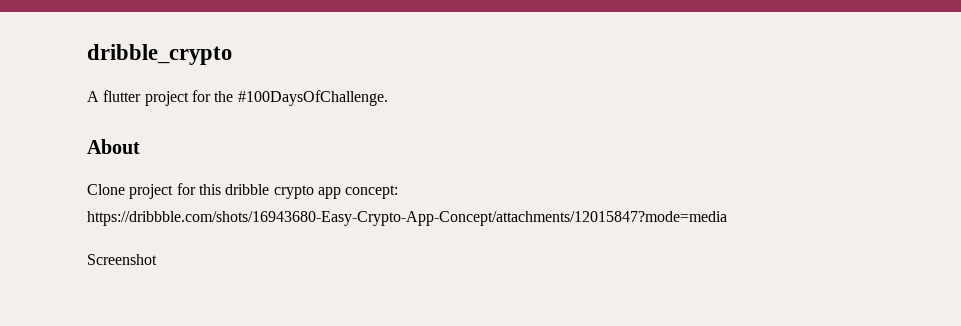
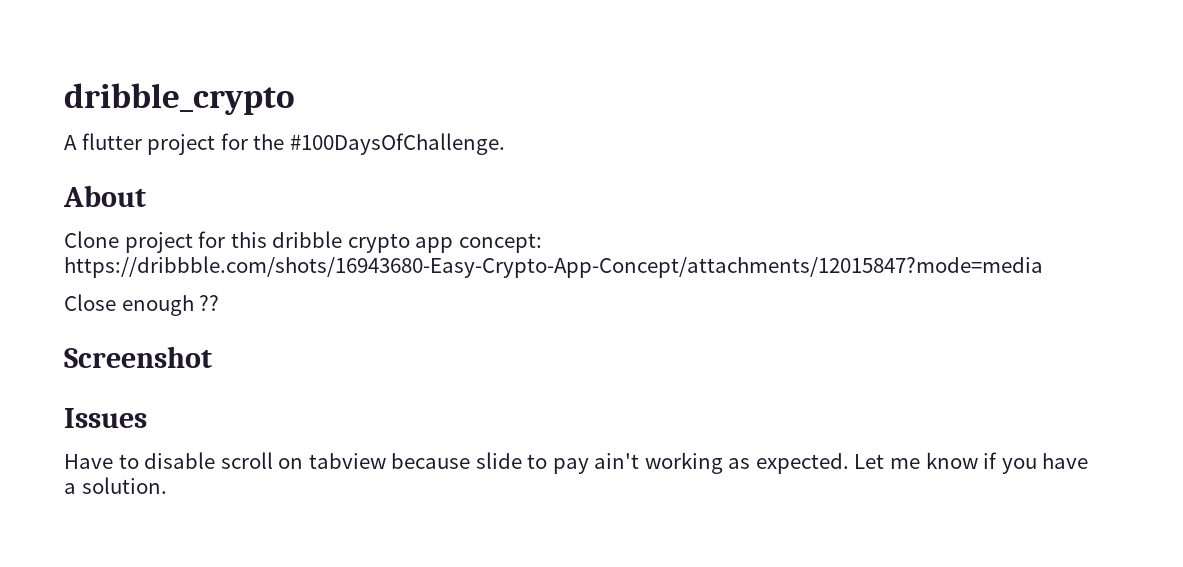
+ Close enough ??
  Screenshot
+ Issues
+ Have to disable scroll on tabview because slide to pay ain't working as expected. Let me know if you have a solution.

